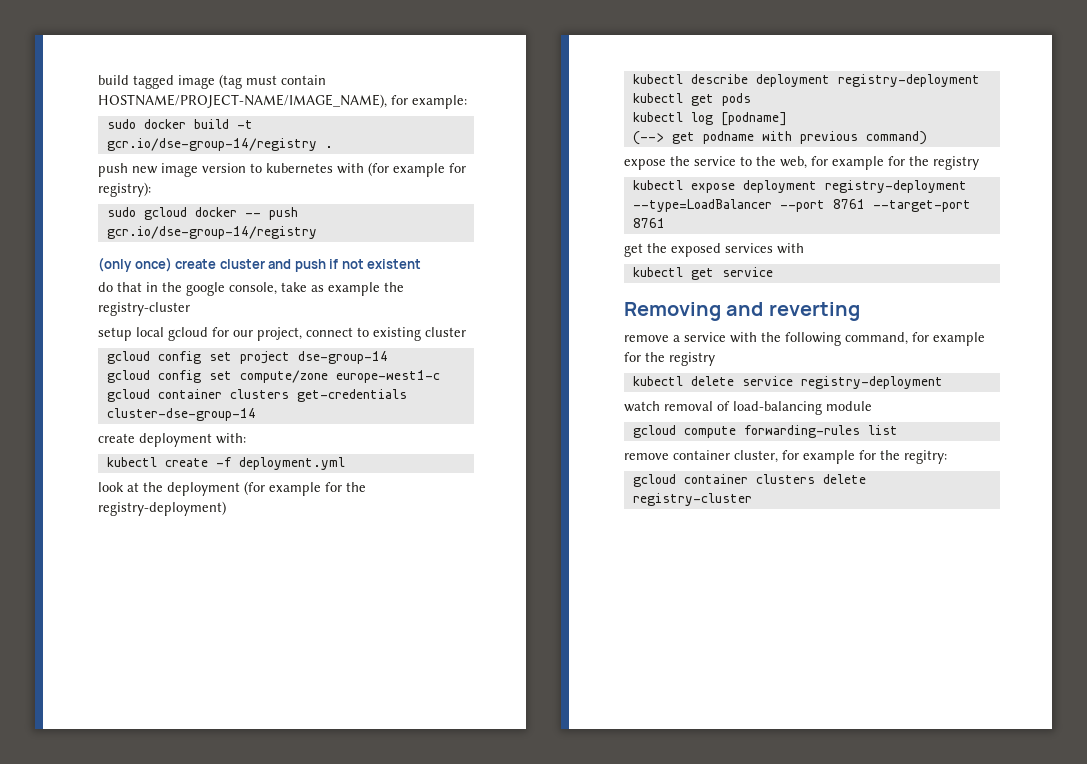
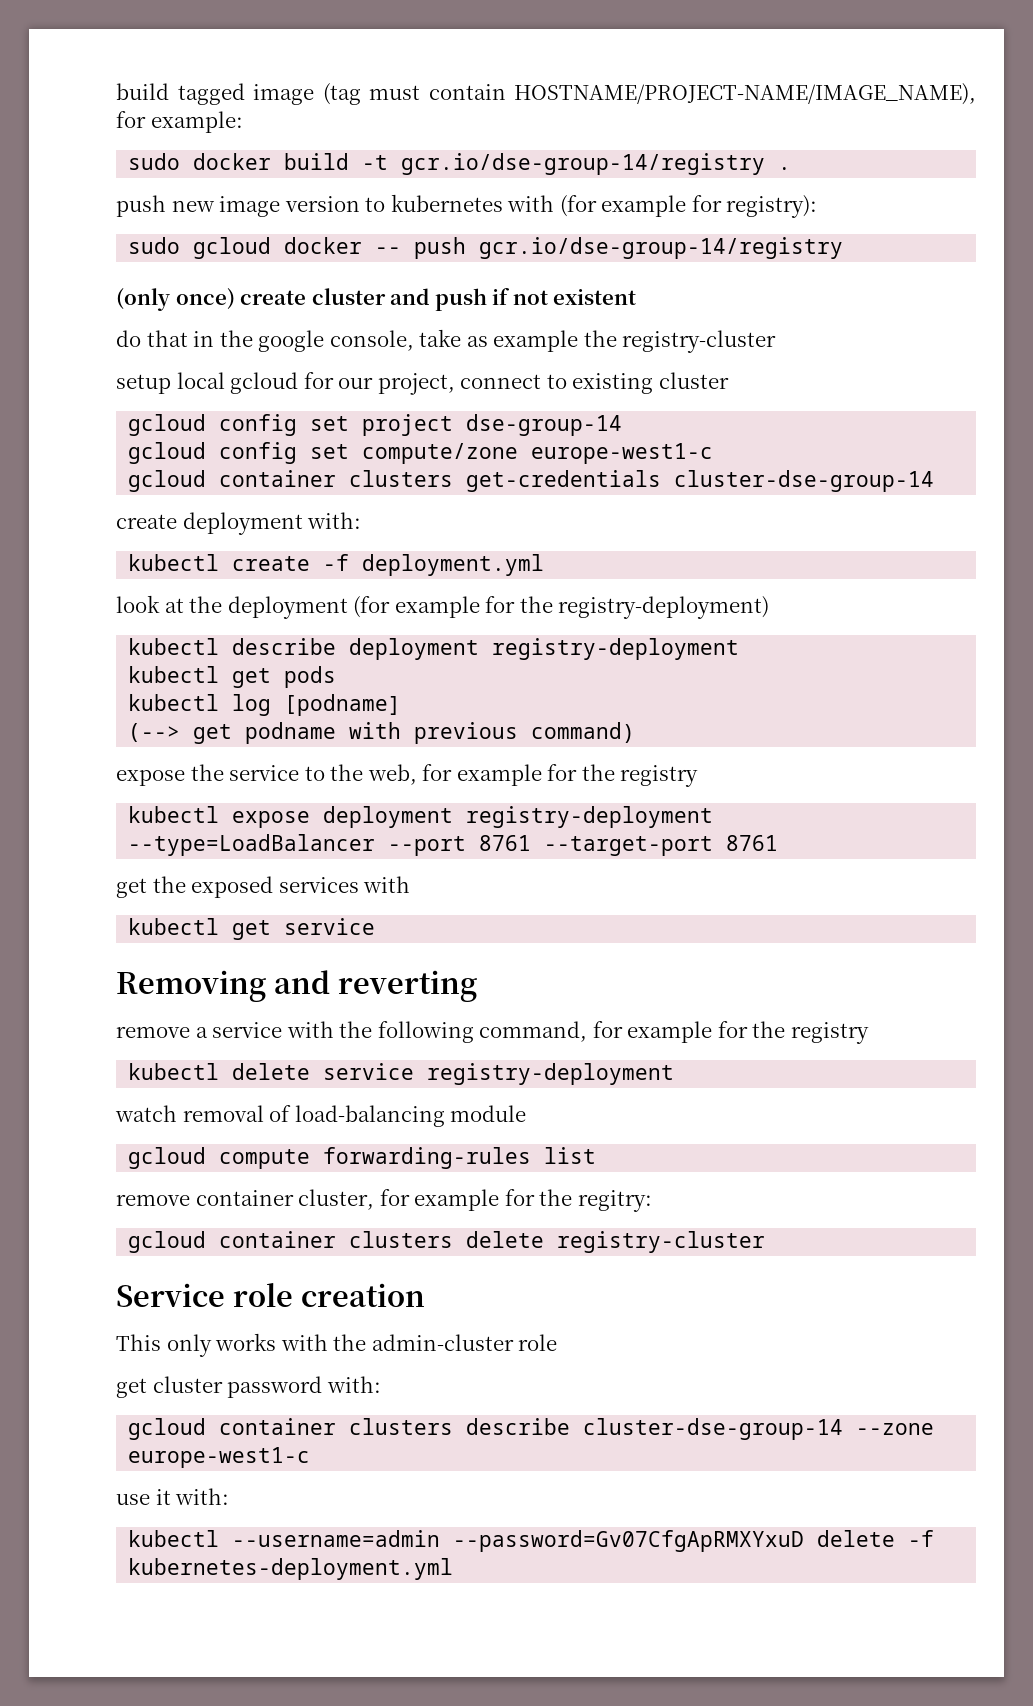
+ Service role creation
+ This only works with the admin-cluster role
+ get cluster password with:
+ gcloud container clusters describe cluster-dse-group-14 --zone europe-west1-c
+ use it with:
+ kubectl --username=admin --password=Gv07CfgApRMXYxuD delete -f kubernetes-deployment.yml

